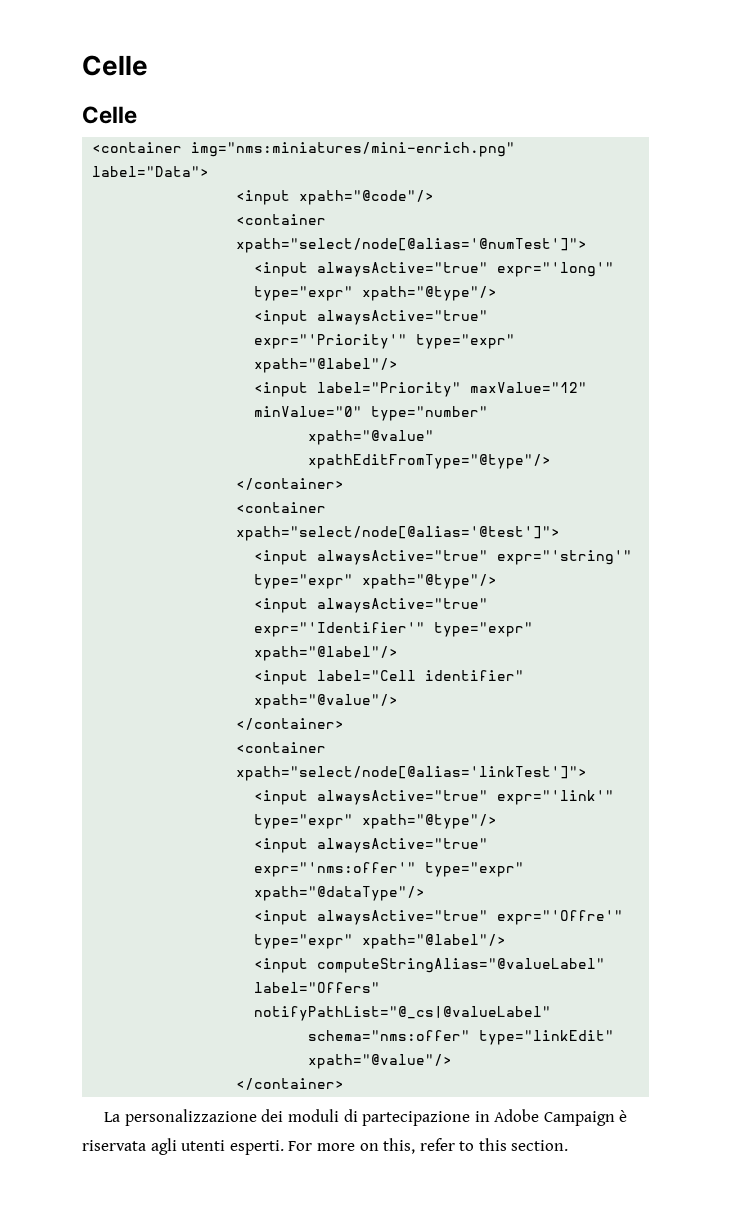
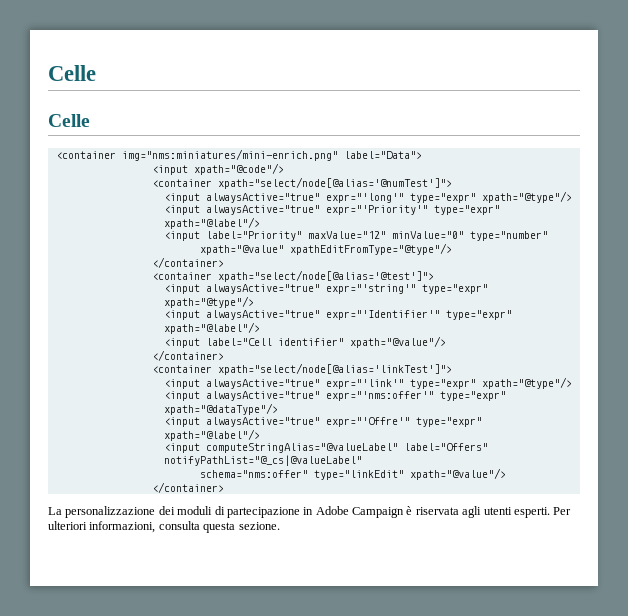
- For more on this, refer to this section.
+ Per ulteriori informazioni, consulta questa sezione.

